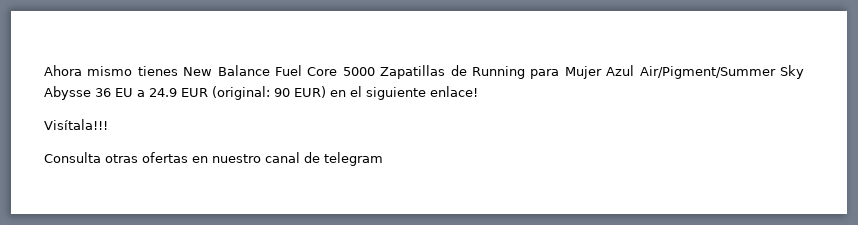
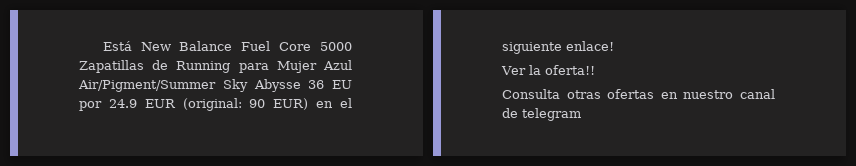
- Ahora mismo tienes New Balance Fuel Core 5000 Zapatillas de Running para Mujer Azul Air/Pigment/Summer Sky Abysse 36 EU a 24.9 EUR (original: 90 EUR) en el siguiente enlace!
+ Está New Balance Fuel Core 5000 Zapatillas de Running para Mujer Azul Air/Pigment/Summer Sky Abysse 36 EU por 24.9 EUR (original: 90 EUR) en el siguiente enlace!
- Visítala!!!
+ Ver la oferta!!

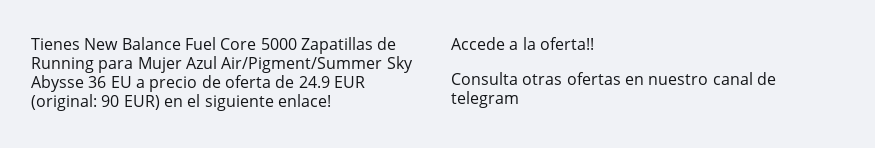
- Está New Balance Fuel Core 5000 Zapatillas de Running para Mujer Azul Air/Pigment/Summer Sky Abysse 36 EU por 24.9 EUR (original: 90 EUR) en el siguiente enlace!
+ Tienes New Balance Fuel Core 5000 Zapatillas de Running para Mujer Azul Air/Pigment/Summer Sky Abysse 36 EU a precio de oferta de 24.9 EUR (original: 90 EUR) en el siguiente enlace!
- Ver la oferta!!
+ Accede a la oferta!!

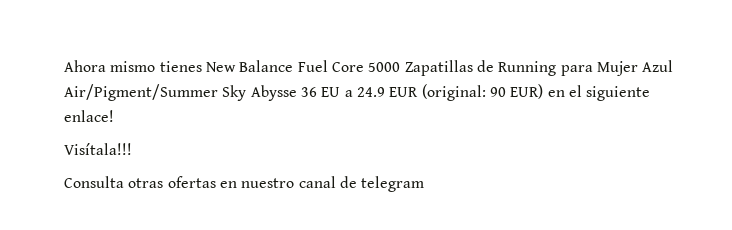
- Tienes New Balance Fuel Core 5000 Zapatillas de Running para Mujer Azul Air/Pigment/Summer Sky Abysse 36 EU a precio de oferta de 24.9 EUR (original: 90 EUR) en el siguiente enlace!
+ Ahora mismo tienes New Balance Fuel Core 5000 Zapatillas de Running para Mujer Azul Air/Pigment/Summer Sky Abysse 36 EU a 24.9 EUR (original: 90 EUR) en el siguiente enlace!
- Accede a la oferta!!
+ Visítala!!!

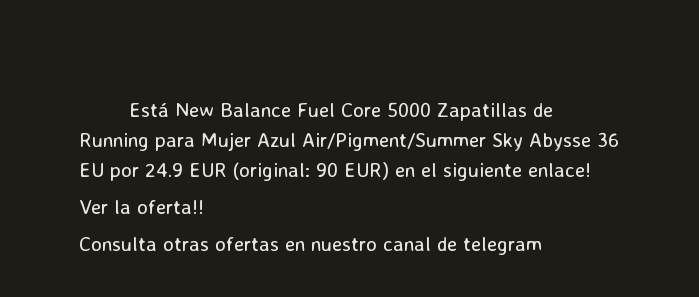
- Ahora mismo tienes New Balance Fuel Core 5000 Zapatillas de Running para Mujer Azul Air/Pigment/Summer Sky Abysse 36 EU a 24.9 EUR (original: 90 EUR) en el siguiente enlace!
+ Está New Balance Fuel Core 5000 Zapatillas de Running para Mujer Azul Air/Pigment/Summer Sky Abysse 36 EU por 24.9 EUR (original: 90 EUR) en el siguiente enlace!
- Visítala!!!
+ Ver la oferta!!

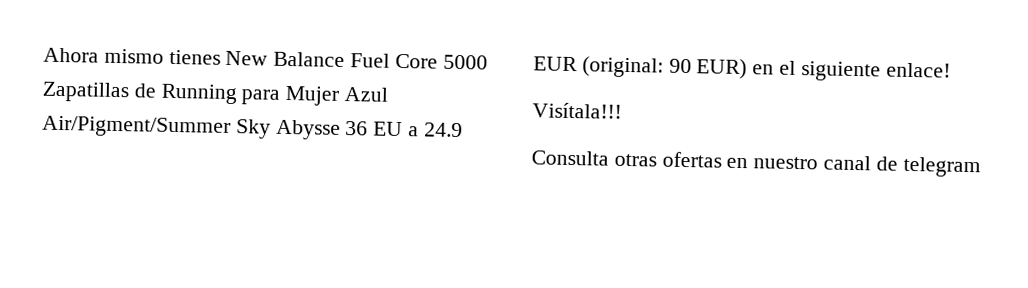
- Está New Balance Fuel Core 5000 Zapatillas de Running para Mujer Azul Air/Pigment/Summer Sky Abysse 36 EU por 24.9 EUR (original: 90 EUR) en el siguiente enlace!
+ Ahora mismo tienes New Balance Fuel Core 5000 Zapatillas de Running para Mujer Azul Air/Pigment/Summer Sky Abysse 36 EU a 24.9 EUR (original: 90 EUR) en el siguiente enlace!
- Ver la oferta!!
+ Visítala!!!

